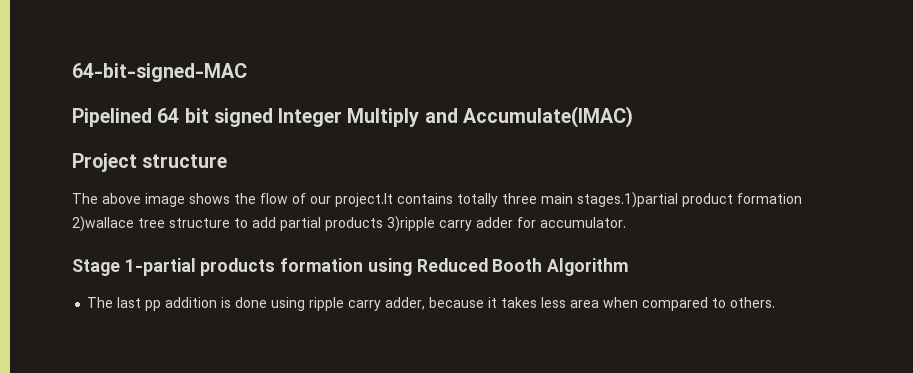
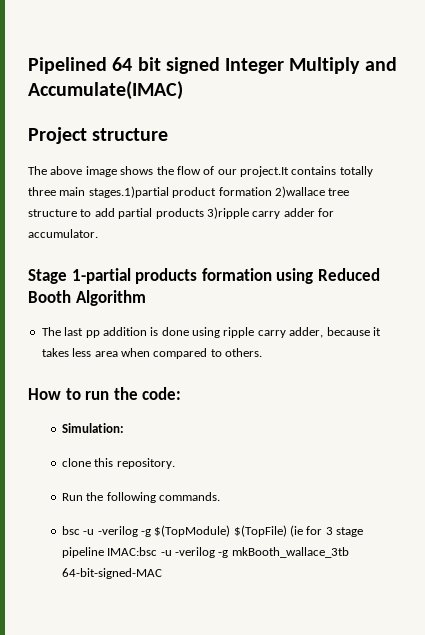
- 64-bit-signed-MAC
+ How to run the code:
+ Simulation:
+ clone this repository.
+ Run the following commands.
+ bsc -u -verilog -g $(TopModule) $(TopFile) (ie for 3 stage pipeline IMAC:bsc -u -verilog -g mkBooth_wallace_3tb 64-bit-signed-MAC

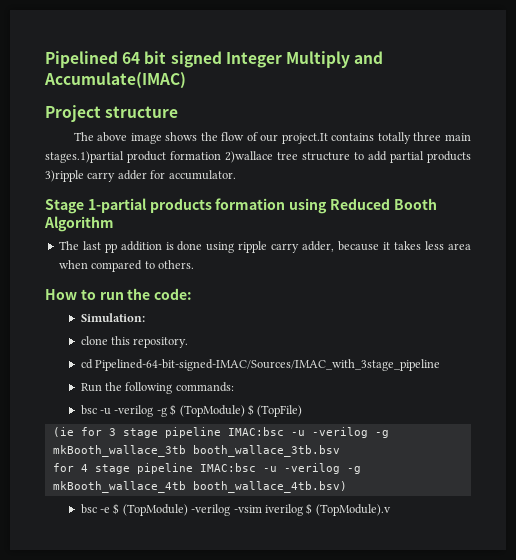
+ cd Pipelined-64-bit-signed-IMAC/Sources/IMAC_with_3stage_pipeline
- Run the following commands.
+ Run the following commands:
- bsc -u -verilog -g $(TopModule) $(TopFile) (ie for 3 stage pipeline IMAC:bsc -u -verilog -g mkBooth_wallace_3tb 64-bit-signed-MAC
+ bsc -u -verilog -g $ (TopModule) $ (TopFile)
+ (ie for 3 stage pipeline IMAC:bsc -u -verilog -g mkBooth_wallace_3tb booth_wallace_3tb.bsv
+ for 4 stage pipeline IMAC:bsc -u -verilog -g mkBooth_wallace_4tb booth_wallace_4tb.bsv)
+ bsc -e $ (TopModule) -verilog -vsim iverilog $ (TopModule).v

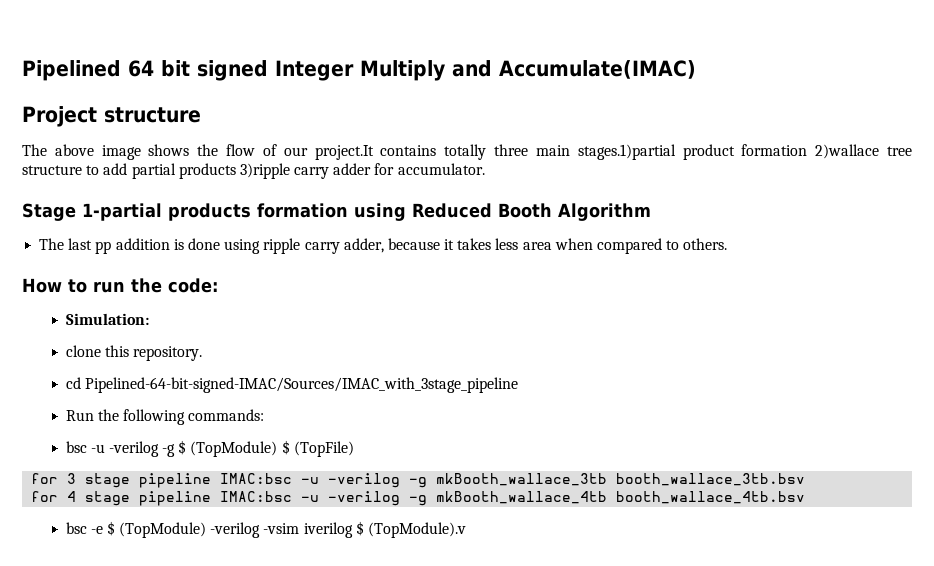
- (ie for 3 stage pipeline IMAC:bsc -u -verilog -g mkBooth_wallace_3tb booth_wallace_3tb.bsv
+ for 3 stage pipeline IMAC:bsc -u -verilog -g mkBooth_wallace_3tb booth_wallace_3tb.bsv
- for 4 stage pipeline IMAC:bsc -u -verilog -g mkBooth_wallace_4tb booth_wallace_4tb.bsv)
+ for 4 stage pipeline IMAC:bsc -u -verilog -g mkBooth_wallace_4tb booth_wallace_4tb.bsv

